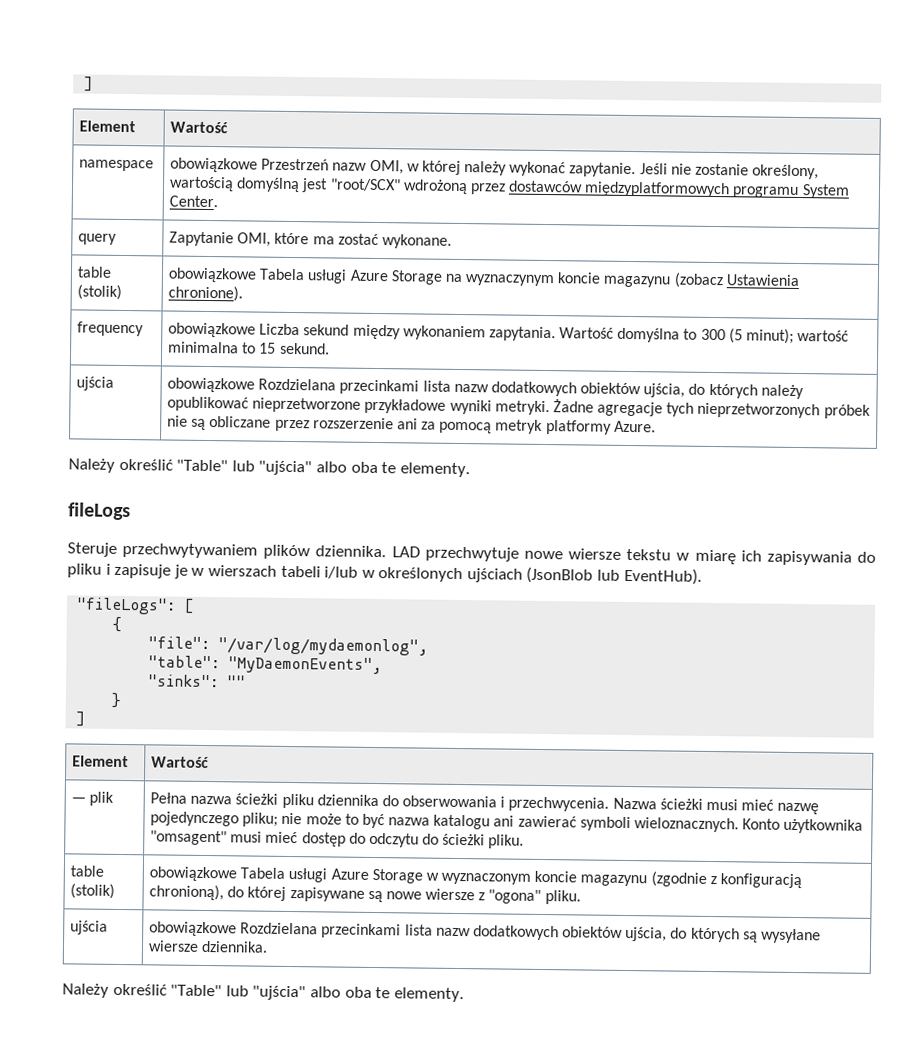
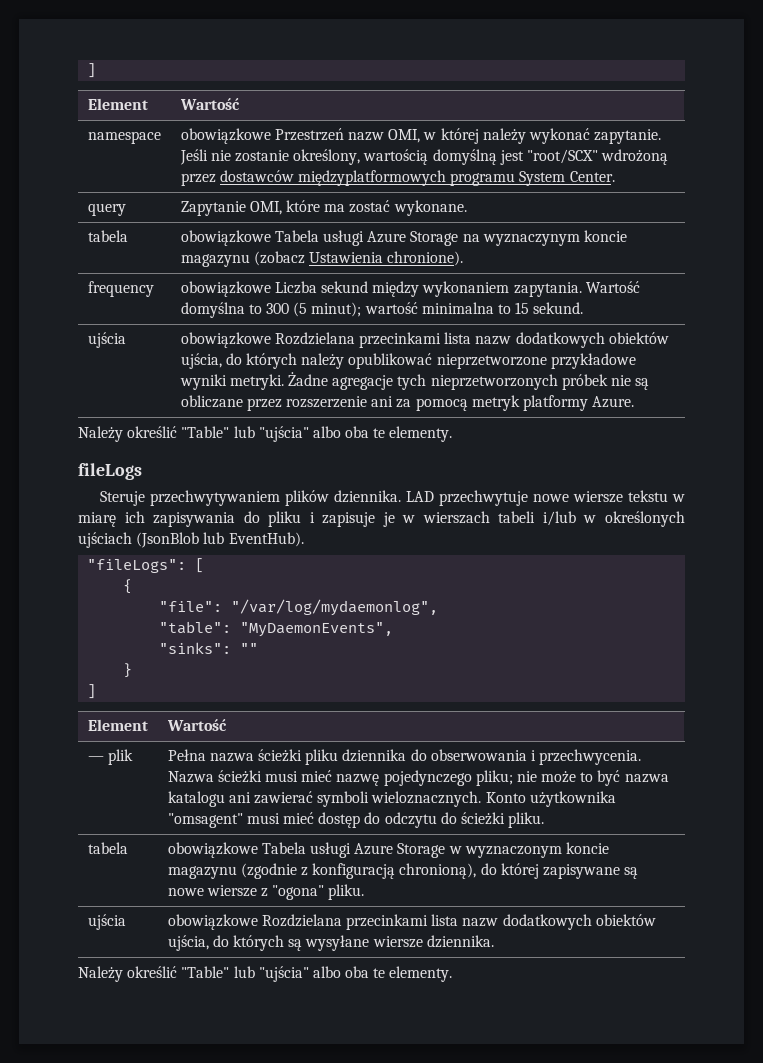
- table (stolik) | obowiązkowe Tabela usługi Azure Storage na wyznaczynym koncie magazynu (zobacz Ustawienia chronione).
+ tabela | obowiązkowe Tabela usługi Azure Storage na wyznaczynym koncie magazynu (zobacz Ustawienia chronione).
- table (stolik) | obowiązkowe Tabela usługi Azure Storage w wyznaczonym koncie magazynu (zgodnie z konfiguracją chronioną), do której zapisywane są nowe wiersze z "ogona" pliku.
+ tabela | obowiązkowe Tabela usługi Azure Storage w wyznaczonym koncie magazynu (zgodnie z konfiguracją chronioną), do której zapisywane są nowe wiersze z "ogona" pliku.

